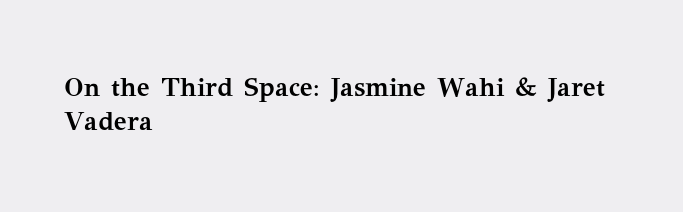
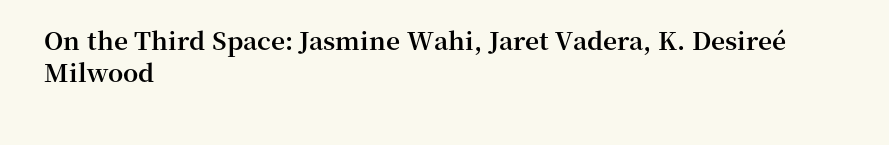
- On the Third Space: Jasmine Wahi & Jaret Vadera
+ On the Third Space: Jasmine Wahi, Jaret Vadera, K. Desireé Milwood

